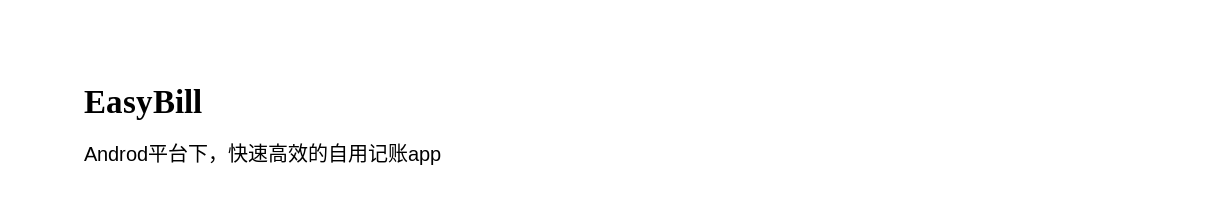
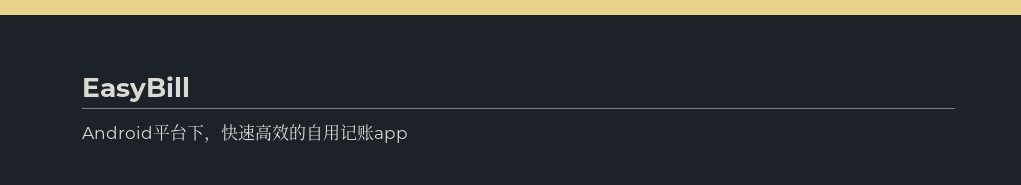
- Androd平台下，快速高效的自用记账app
+ Android平台下，快速高效的自用记账app

